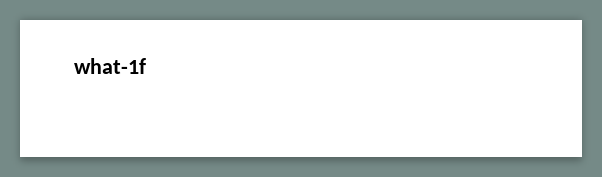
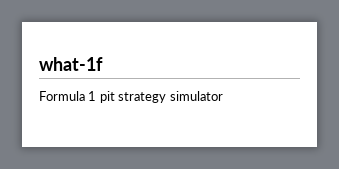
+ Formula 1 pit strategy simulator

